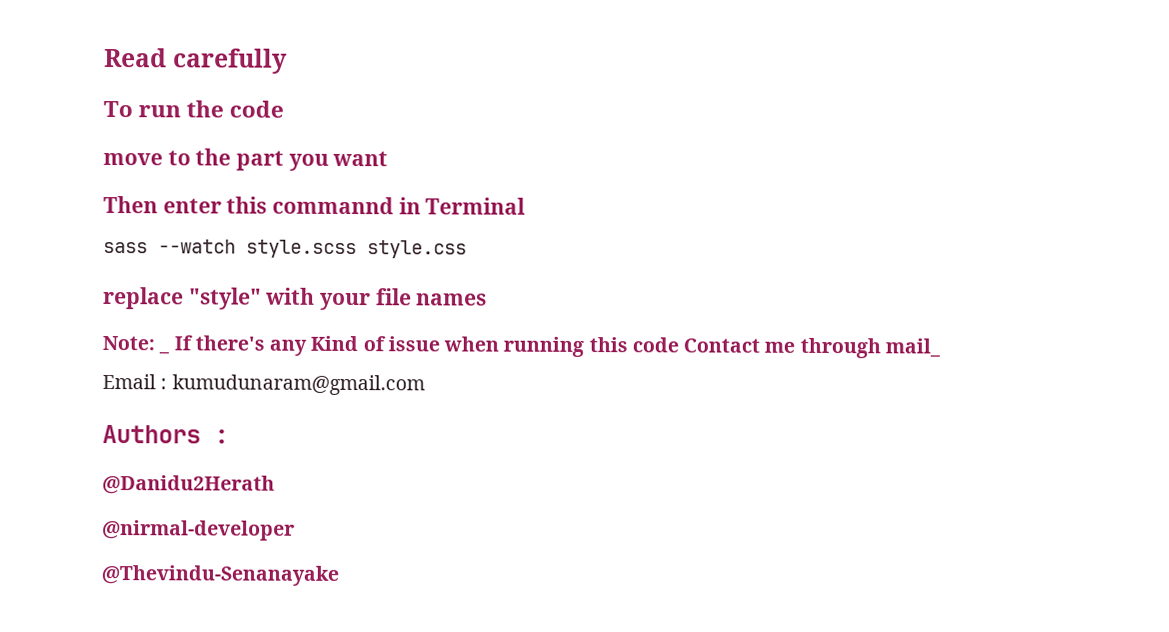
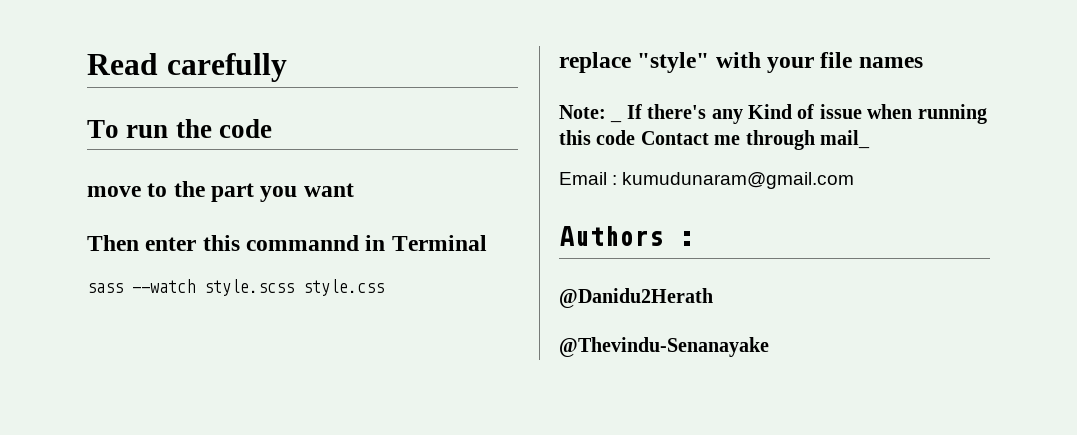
- @nirmal-developer

